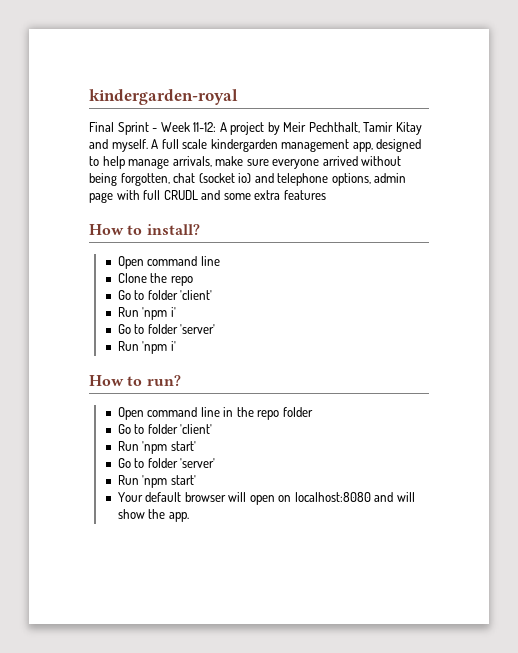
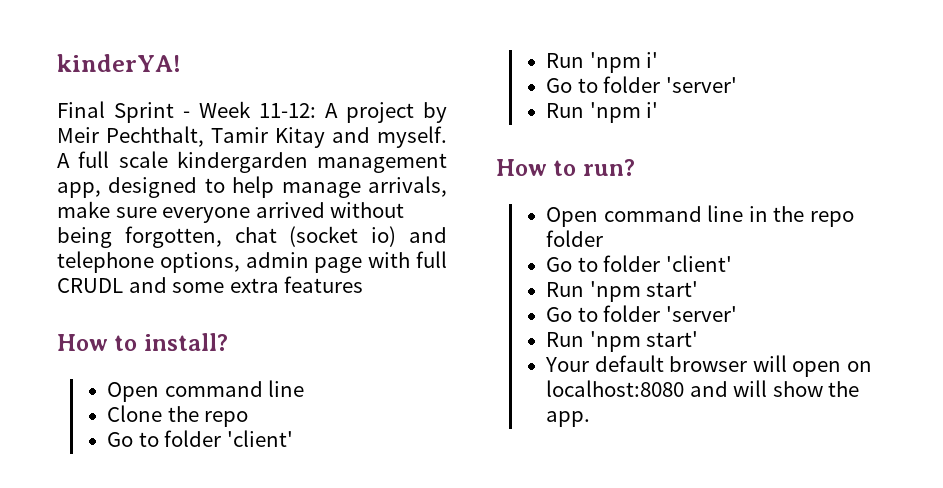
- kindergarden-royal
+ kinderYA!

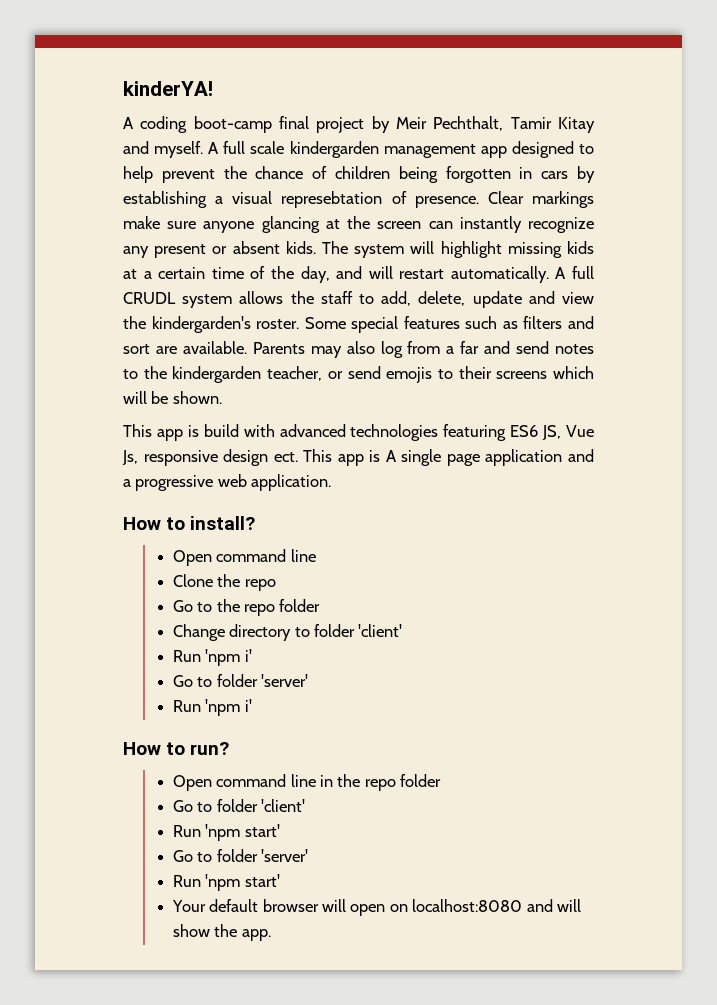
- Final Sprint - Week 11-12: A project by Meir Pechthalt, Tamir Kitay and myself.
+ A coding boot-camp final project by Meir Pechthalt, Tamir Kitay and myself.
- A full scale kindergarden management app, designed to help manage arrivals, make sure everyone arrived without being forgotten, chat (socket io) and telephone options, admin page with full CRUDL and some extra features
+ A full scale kindergarden management app designed to help prevent the chance of children being forgotten in cars by establishing a visual represebtation of presence. Clear markings make sure anyone glancing at the screen can instantly recognize any present or absent kids. The system will highlight missing kids at a certain time of the day, and will restart automatically. A full CRUDL system allows the staff to add, delete, update and view the kindergarden's roster. Some special features such as filters and sort are available. Parents may also log from a far and send notes to the kindergarden teacher, or send emojis to their screens which will be shown.
+ This app is build with advanced technologies featuring ES6 JS, Vue Js, responsive design ect. This app is A single page application and a progressive web application.
  Clone the repo
- Go to folder 'client'
+ Go to the repo folder
+ Change directory to folder 'client'

